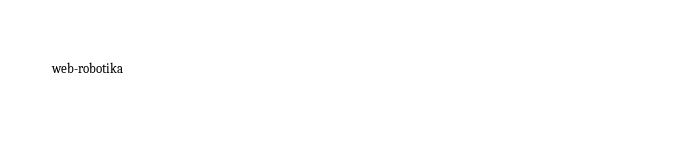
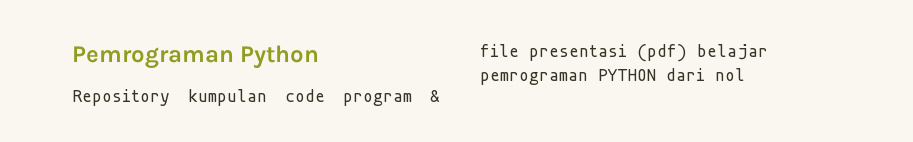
- web-robotika
+ Pemrograman Python
+ Repository kumpulan code program & file presentasi (pdf) belajar pemrograman PYTHON dari nol

